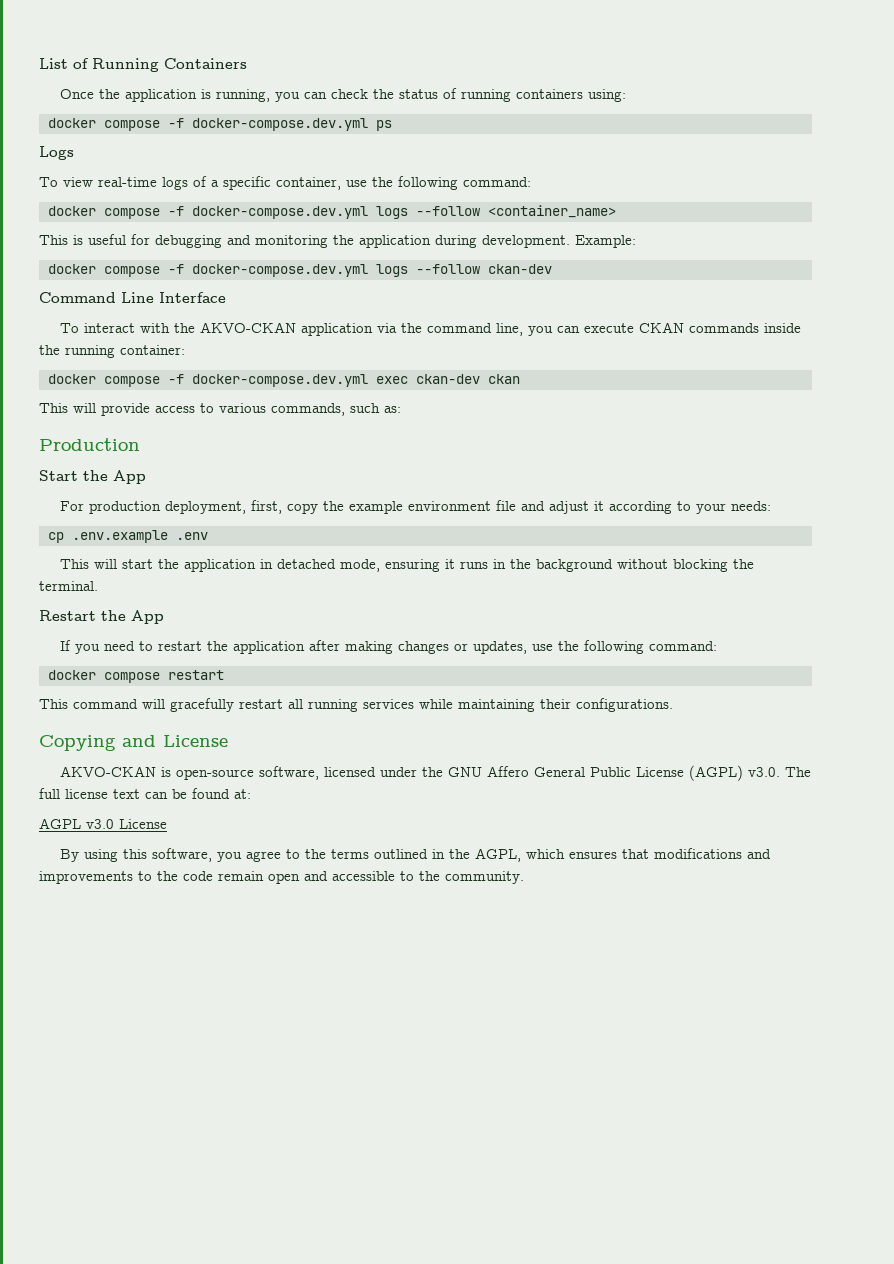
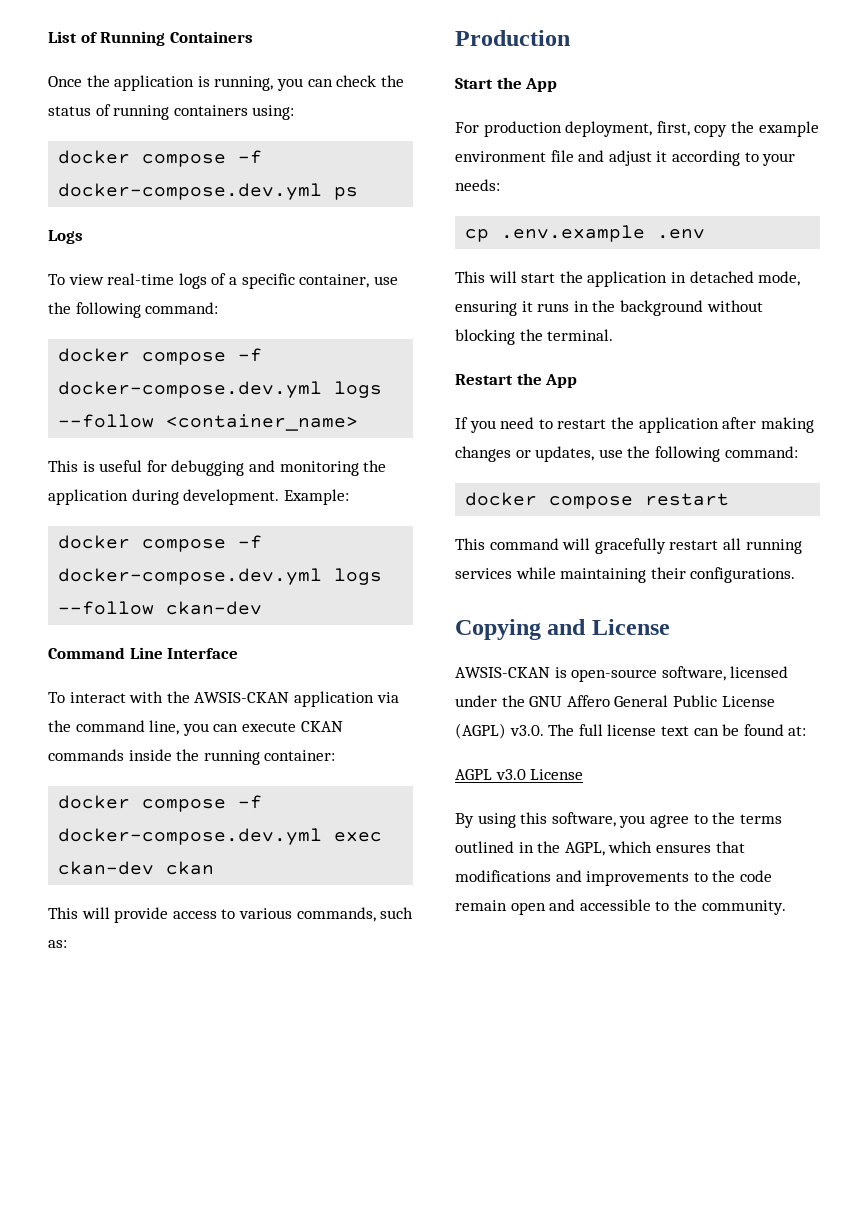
- To interact with the AKVO-CKAN application via the command line, you can execute CKAN commands inside the running container:
+ To interact with the AWSIS-CKAN application via the command line, you can execute CKAN commands inside the running container:
- AKVO-CKAN is open-source software, licensed under the GNU Affero General Public License (AGPL) v3.0. The full license text can be found at:
+ AWSIS-CKAN is open-source software, licensed under the GNU Affero General Public License (AGPL) v3.0. The full license text can be found at:

